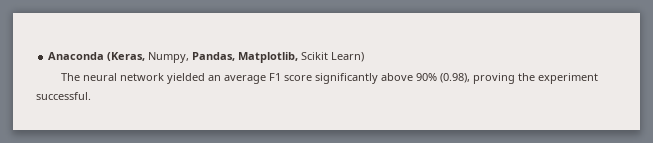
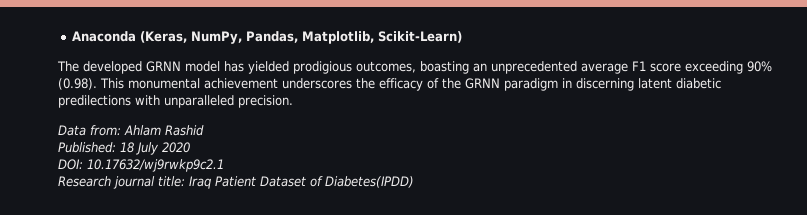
- Anaconda (Keras, Numpy, Pandas, Matplotlib, Scikit Learn)
+ Anaconda (Keras, NumPy, Pandas, Matplotlib, Scikit-Learn)
- The neural network yielded an average F1 score significantly above 90% (0.98), proving the experiment successful.
+ The developed GRNN model has yielded prodigious outcomes, boasting an unprecedented average F1 score exceeding 90% (0.98). This monumental achievement underscores the efficacy of the GRNN paradigm in discerning latent diabetic predilections with unparalleled precision.
+ Data from: Ahlam Rashid
+ Published: 18 July 2020
+ DOI: 10.17632/wj9rwkp9c2.1
+ Research journal title: Iraq Patient Dataset of Diabetes(IPDD)

